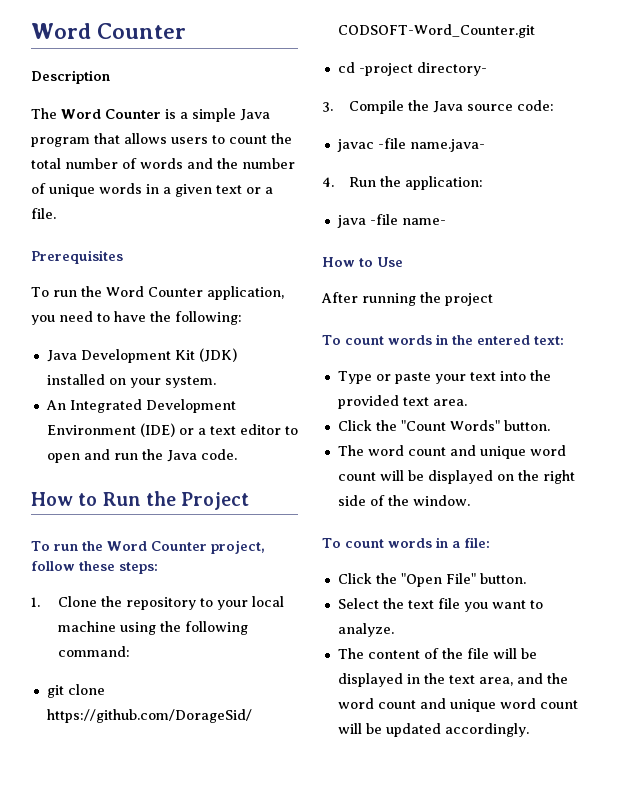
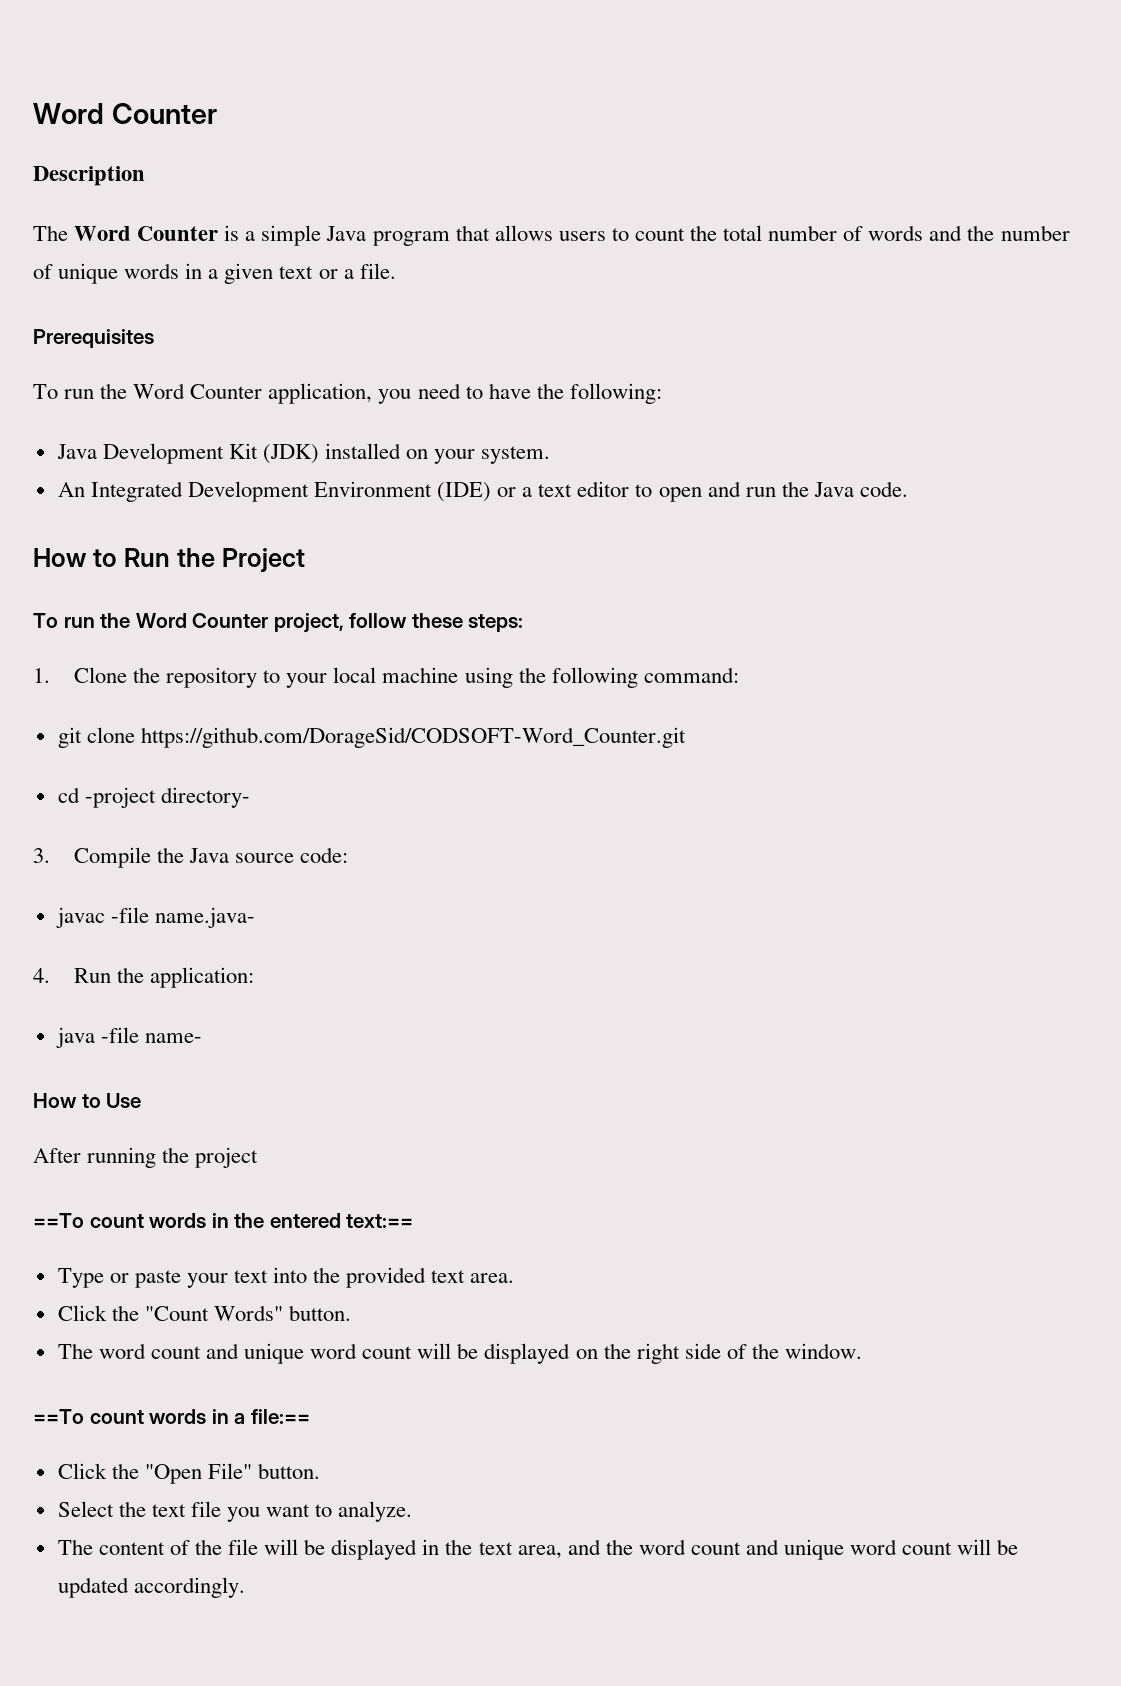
- To count words in the entered text:
+ ==To count words in the entered text:==
- To count words in a file:
+ ==To count words in a file:==

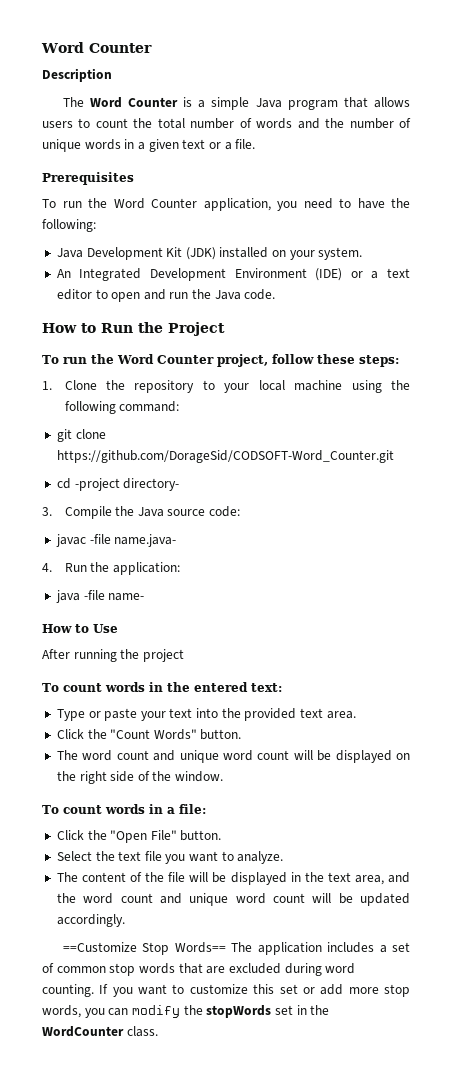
- ==To count words in the entered text:==
+ To count words in the entered text:
- ==To count words in a file:==
+ To count words in a file:
+ ==Customize Stop Words== The application includes a set of common stop words that are excluded during word counting. If you want to customize this set or add more stop words, you can modify the stopWords set in the WordCounter class.

